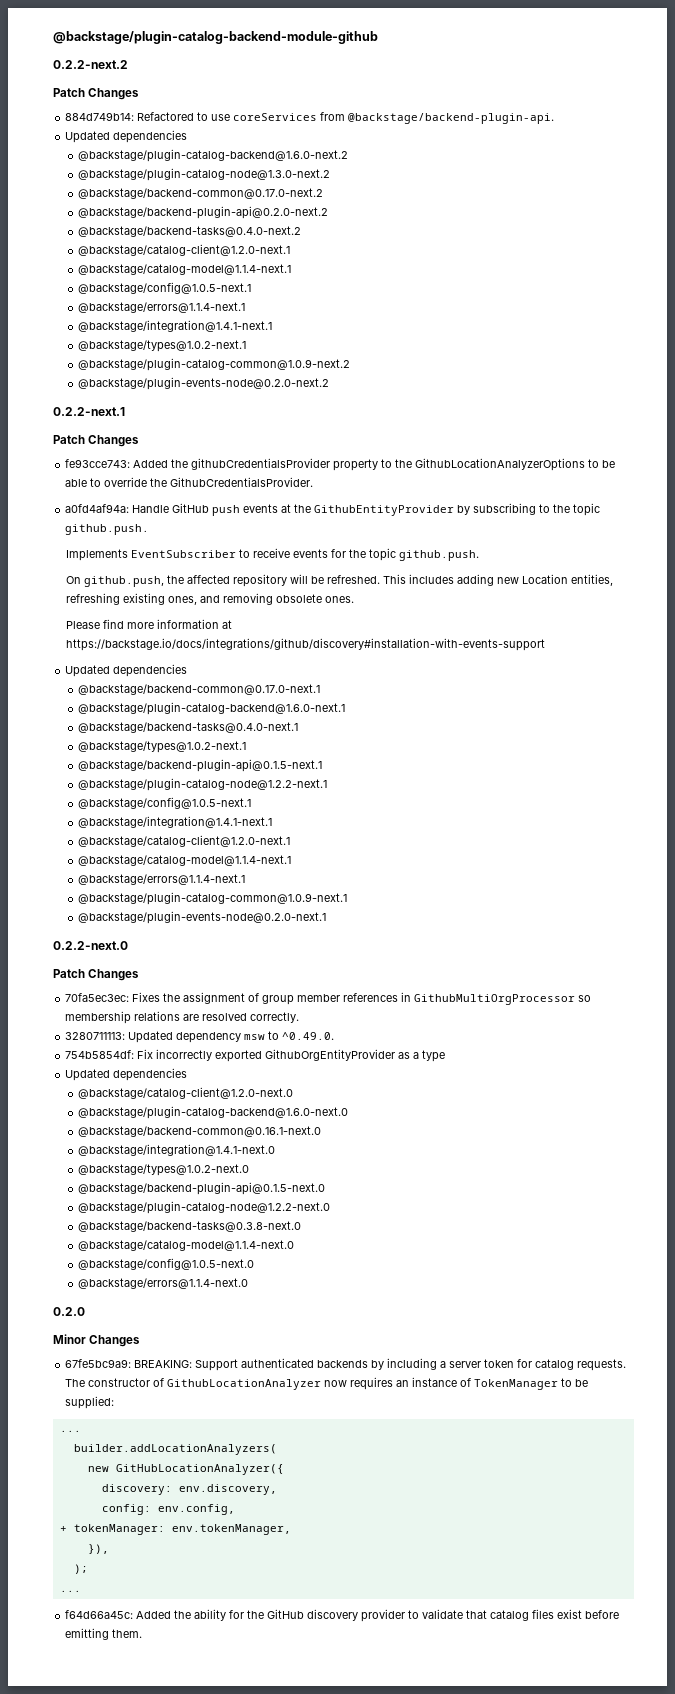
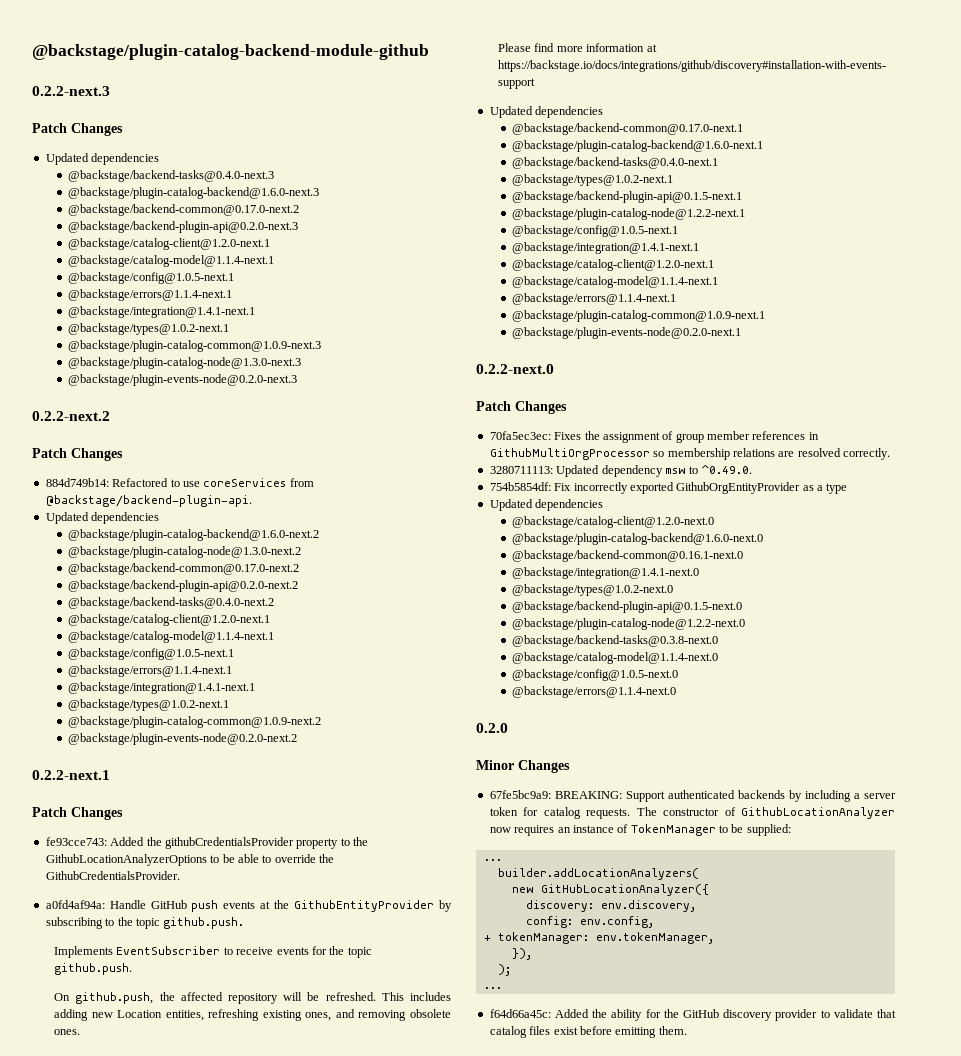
+ 0.2.2-next.3
+ Patch Changes
+ Updated dependencies
+ @backstage/backend-tasks@0.4.0-next.3
+ @backstage/plugin-catalog-backend@1.6.0-next.3
+ @backstage/backend-common@0.17.0-next.2
+ @backstage/backend-plugin-api@0.2.0-next.3
+ @backstage/catalog-client@1.2.0-next.1
+ @backstage/catalog-model@1.1.4-next.1
+ @backstage/config@1.0.5-next.1
+ @backstage/errors@1.1.4-next.1
+ @backstage/integration@1.4.1-next.1
+ @backstage/types@1.0.2-next.1
+ @backstage/plugin-catalog-common@1.0.9-next.3
+ @backstage/plugin-catalog-node@1.3.0-next.3
+ @backstage/plugin-events-node@0.2.0-next.3

